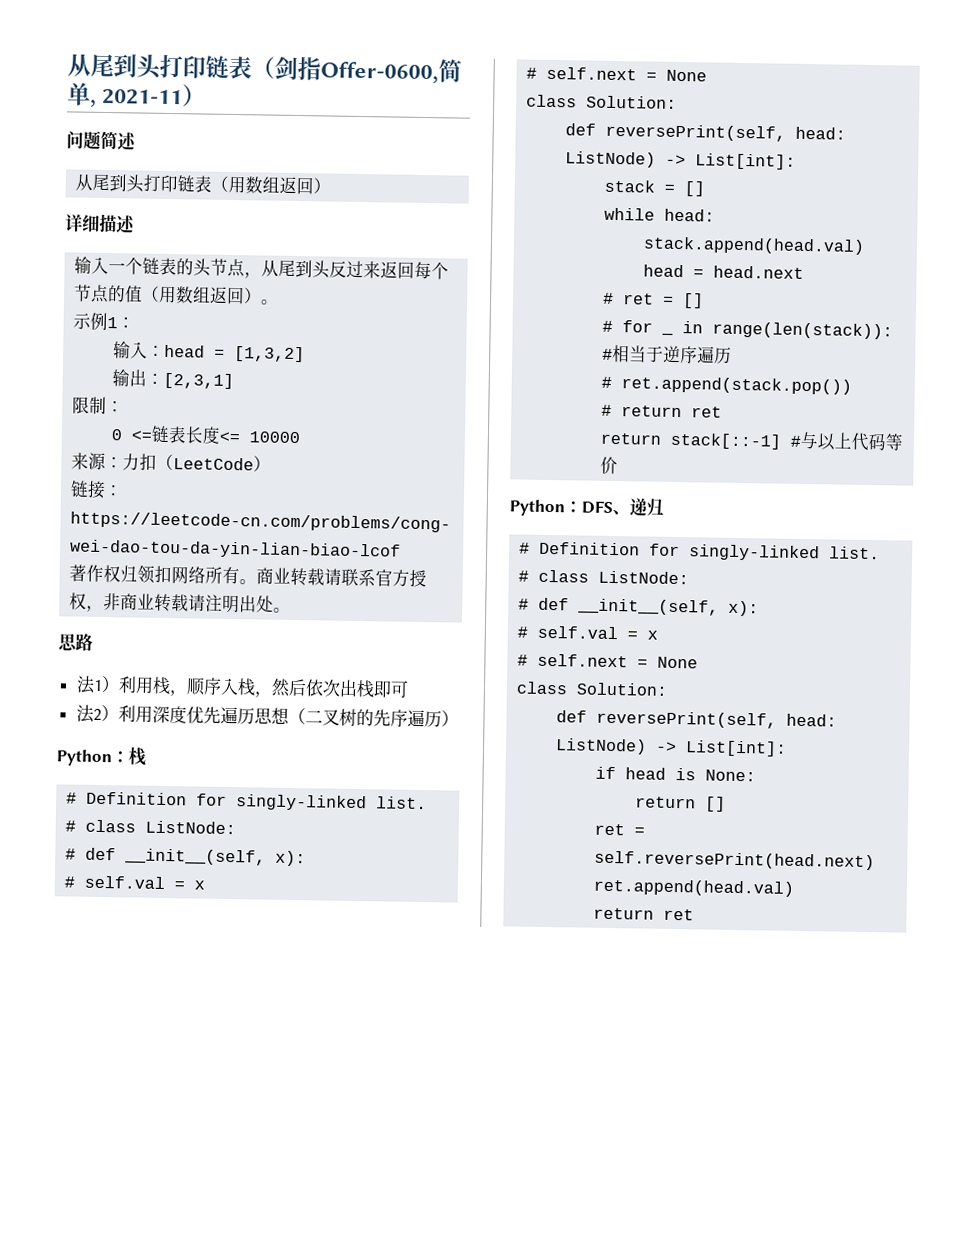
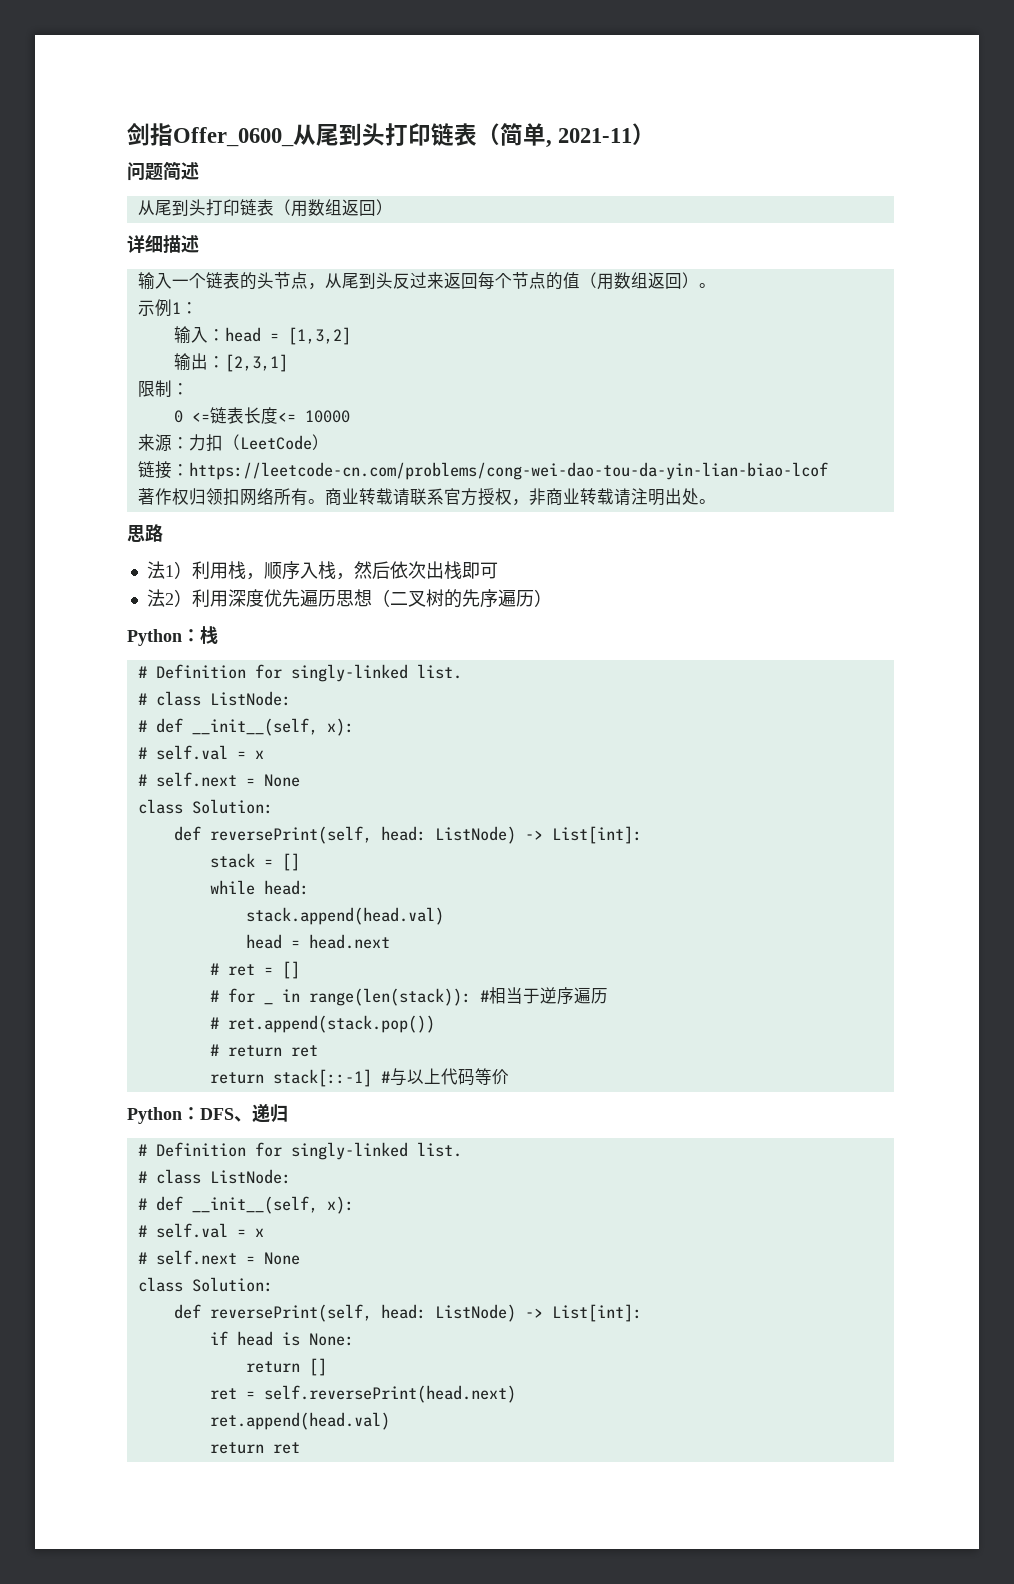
- 从尾到头打印链表（剑指Offer-0600,简单, 2021-11）
+ 剑指Offer_0600_从尾到头打印链表（简单, 2021-11）

